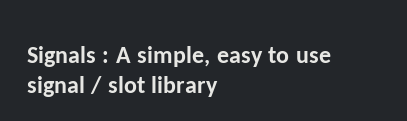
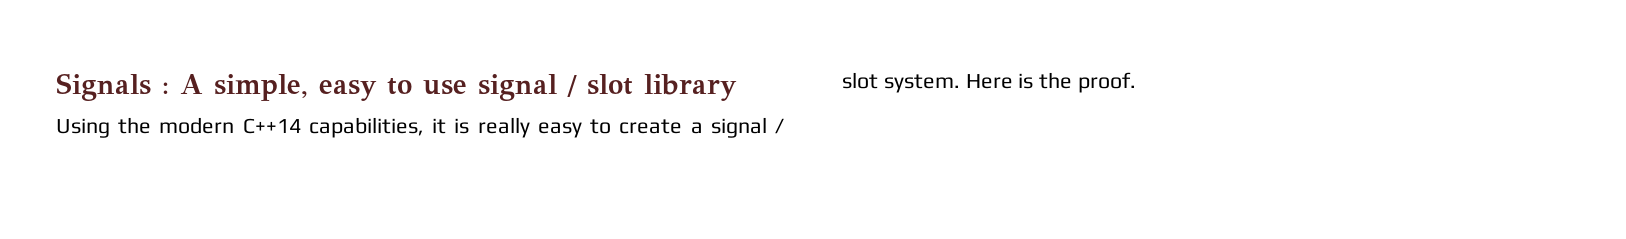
+ Using the modern C++14 capabilities, it is really easy to create a signal / slot system. Here is the proof.

